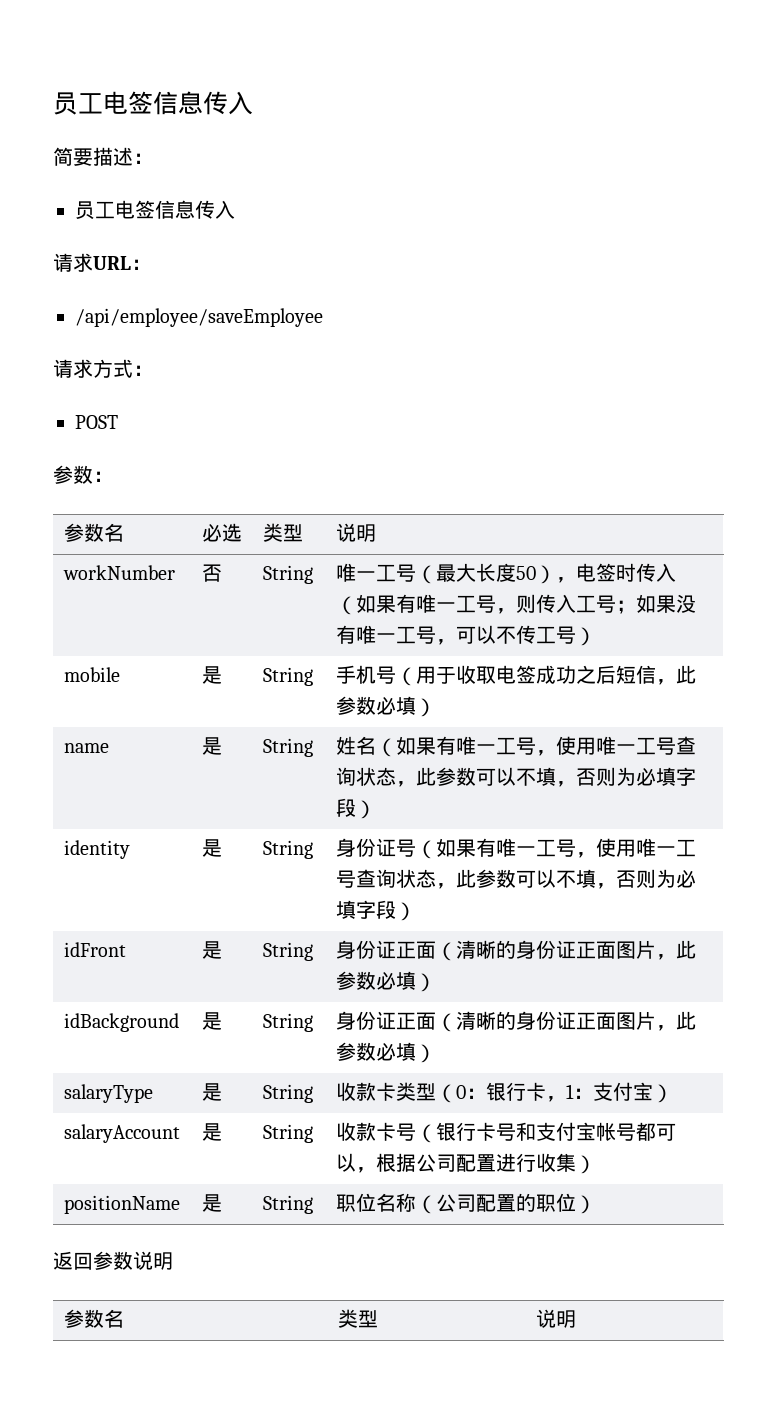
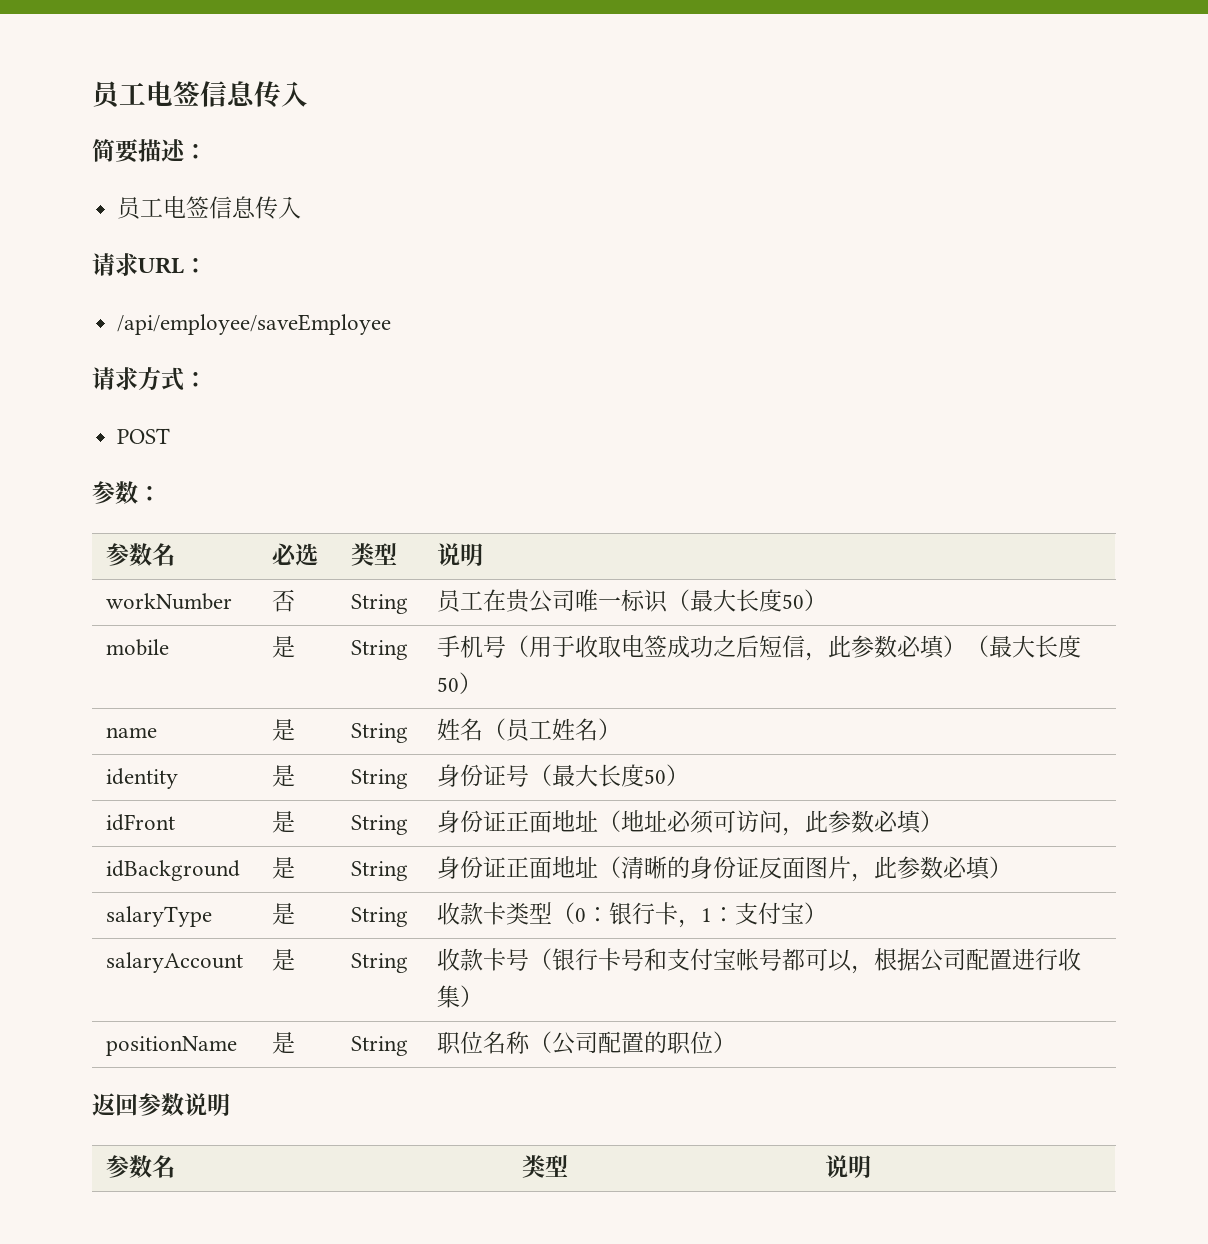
- workNumber | 否 | String | 唯一工号（最大长度50），电签时传入（如果有唯一工号，则传入工号；如果没有唯一工号，可以不传工号）
+ workNumber | 否 | String | 员工在贵公司唯一标识（最大长度50）
- mobile | 是 | String | 手机号（用于收取电签成功之后短信，此参数必填）
+ mobile | 是 | String | 手机号（用于收取电签成功之后短信，此参数必填）（最大长度50）
- name | 是 | String | 姓名（如果有唯一工号，使用唯一工号查询状态，此参数可以不填，否则为必填字段）
+ name | 是 | String | 姓名（员工姓名）
- identity | 是 | String | 身份证号（如果有唯一工号，使用唯一工号查询状态，此参数可以不填，否则为必填字段）
+ identity | 是 | String | 身份证号（最大长度50）
- idFront | 是 | String | 身份证正面（清晰的身份证正面图片，此参数必填）
+ idFront | 是 | String | 身份证正面地址（地址必须可访问，此参数必填）
- idBackground | 是 | String | 身份证正面（清晰的身份证正面图片，此参数必填）
+ idBackground | 是 | String | 身份证正面地址（清晰的身份证反面图片，此参数必填）

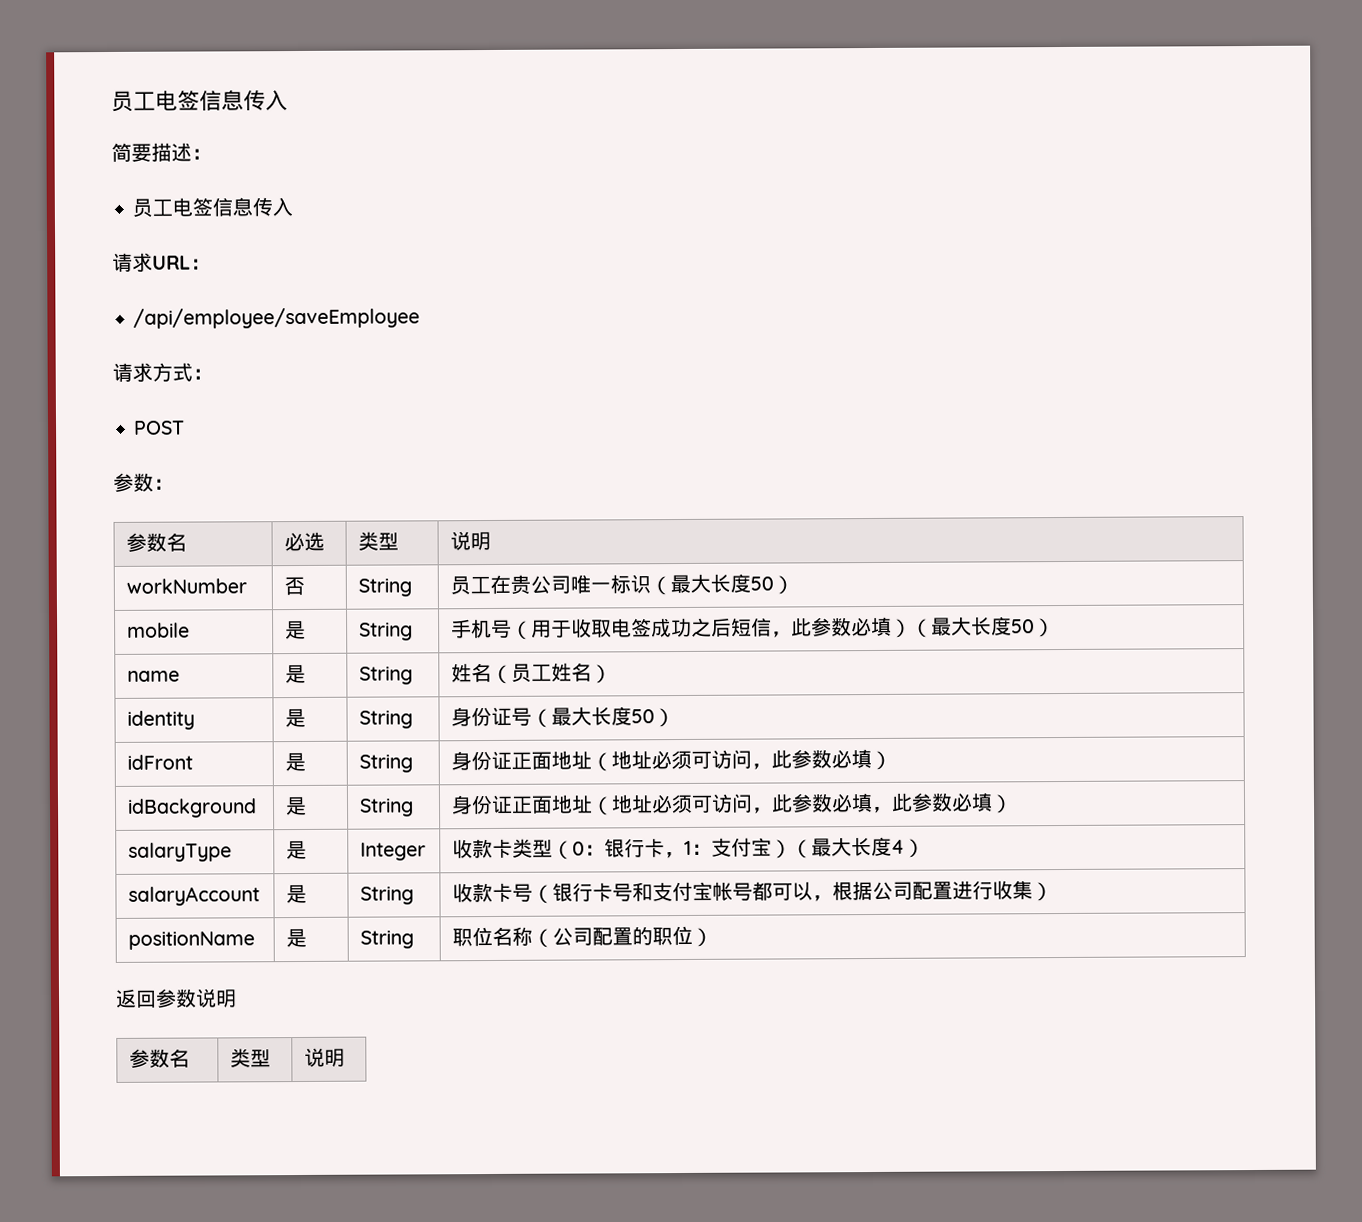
- idBackground | 是 | String | 身份证正面地址（清晰的身份证反面图片，此参数必填）
+ idBackground | 是 | String | 身份证正面地址（地址必须可访问，此参数必填，此参数必填）
- salaryType | 是 | String | 收款卡类型（0：银行卡，1：支付宝）
+ salaryType | 是 | Integer | 收款卡类型（0：银行卡，1：支付宝）（最大长度4）

